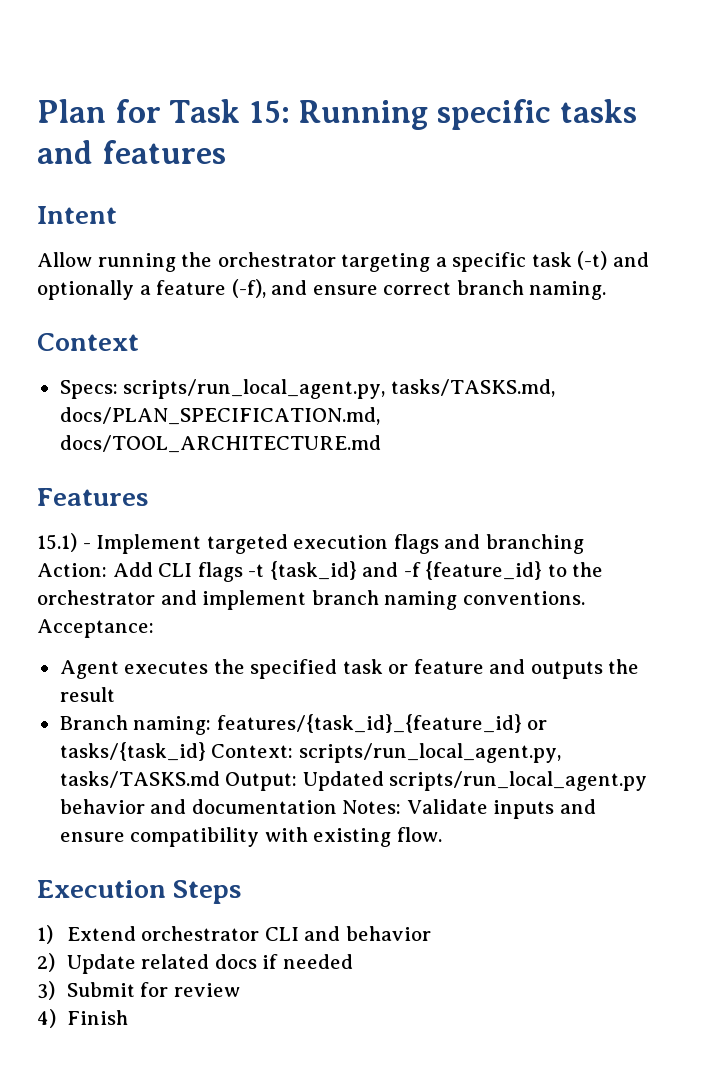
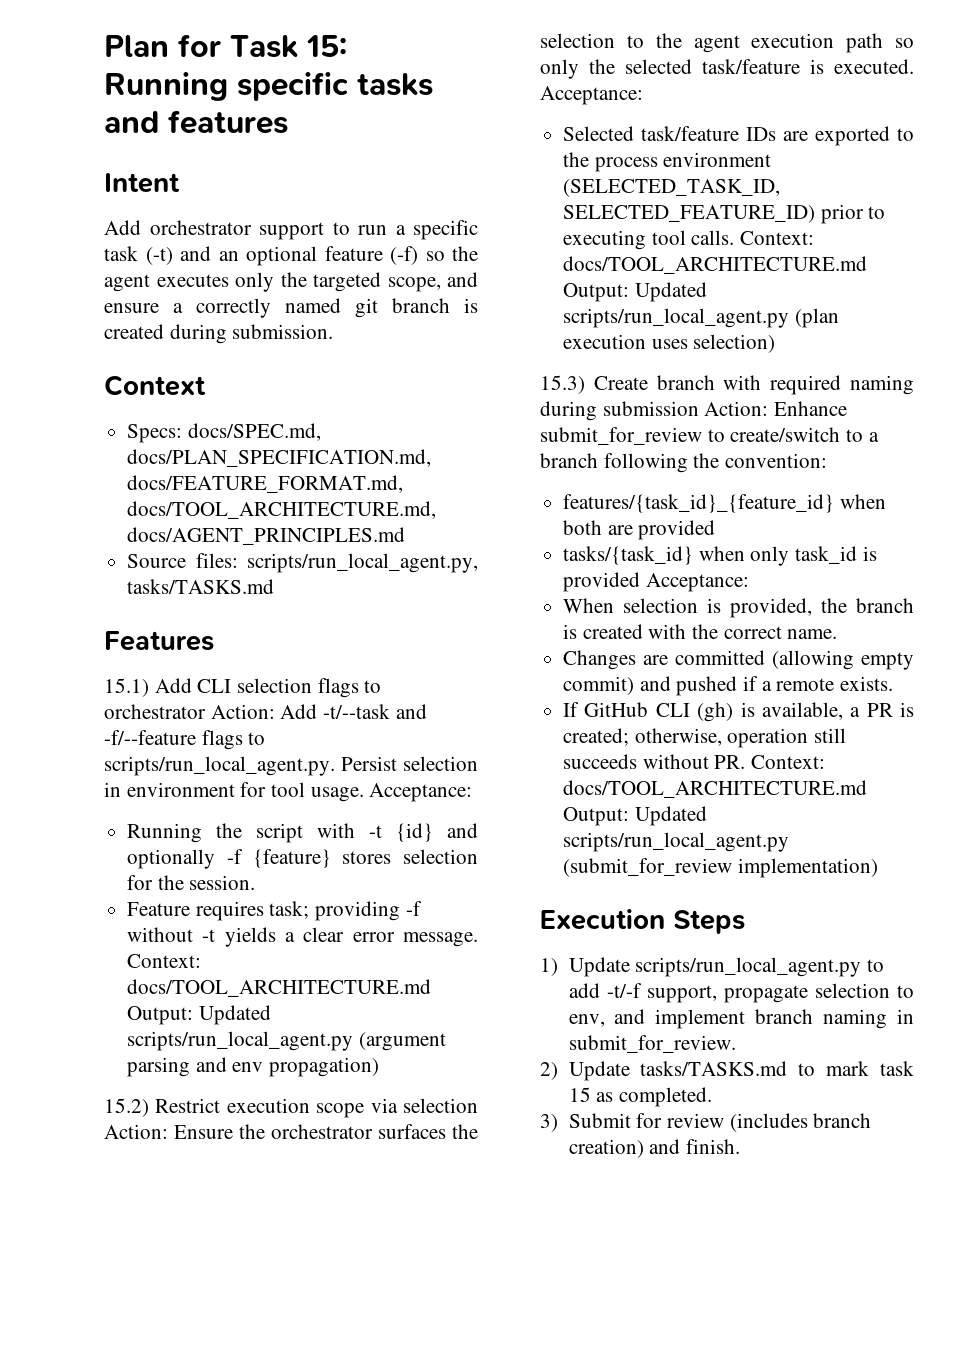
- Allow running the orchestrator targeting a specific task (-t) and optionally a feature (-f), and ensure correct branch naming.
+ Add orchestrator support to run a specific task (-t) and an optional feature (-f) so the agent executes only the targeted scope, and ensure a correctly named git branch is created during submission.
  Context
- Specs: scripts/run_local_agent.py, tasks/TASKS.md, docs/PLAN_SPECIFICATION.md, docs/TOOL_ARCHITECTURE.md
+ Specs: docs/SPEC.md, docs/PLAN_SPECIFICATION.md, docs/FEATURE_FORMAT.md, docs/TOOL_ARCHITECTURE.md, docs/AGENT_PRINCIPLES.md
+ Source files: scripts/run_local_agent.py, tasks/TASKS.md
  Features
- 15.1) - Implement targeted execution flags and branching Action: Add CLI flags -t {task_id} and -f {feature_id} to the orchestrator and implement branch naming conventions. Acceptance:
- Agent executes the specified task or feature and outputs the result
- Branch naming: features/{task_id}_{feature_id} or tasks/{task_id} Context: scripts/run_local_agent.py, tasks/TASKS.md Output: Updated scripts/run_local_agent.py behavior and documentation Notes: Validate inputs and ensure compatibility with existing flow.
+ 15.1) Add CLI selection flags to orchestrator Action: Add -t/--task and -f/--feature flags to scripts/run_local_agent.py. Persist selection in environment for tool usage. Acceptance:
+ Running the script with -t {id} and optionally -f {feature} stores selection for the session.
+ Feature requires task; providing -f without -t yields a clear error message. Context: docs/TOOL_ARCHITECTURE.md Output: Updated scripts/run_local_agent.py (argument parsing and env propagation)
+ 15.2) Restrict execution scope via selection Action: Ensure the orchestrator surfaces the selection to the agent execution path so only the selected task/feature is executed. Acceptance:
+ Selected task/feature IDs are exported to the process environment (SELECTED_TASK_ID, SELECTED_FEATURE_ID) prior to executing tool calls. Context: docs/TOOL_ARCHITECTURE.md Output: Updated scripts/run_local_agent.py (plan execution uses selection)
+ 15.3) Create branch with required naming during submission Action: Enhance submit_for_review to create/switch to a branch following the convention:
+ features/{task_id}_{feature_id} when both are provided
+ tasks/{task_id} when only task_id is provided Acceptance:
+ When selection is provided, the branch is created with the correct name.
+ Changes are committed (allowing empty commit) and pushed if a remote exists.
+ If GitHub CLI (gh) is available, a PR is created; otherwise, operation still succeeds without PR. Context: docs/TOOL_ARCHITECTURE.md Output: Updated scripts/run_local_agent.py (submit_for_review implementation)
  Execution Steps
- 1) Extend orchestrator CLI and behavior
- 2) Update related docs if needed
+ 1) Update scripts/run_local_agent.py to add -t/-f support, propagate selection to env, and implement branch naming in submit_for_review.
+ 2) Update tasks/TASKS.md to mark task 15 as completed.
- 3) Submit for review
- 4) Finish
+ 3) Submit for review (includes branch creation) and finish.

